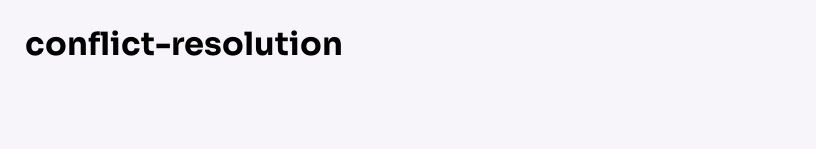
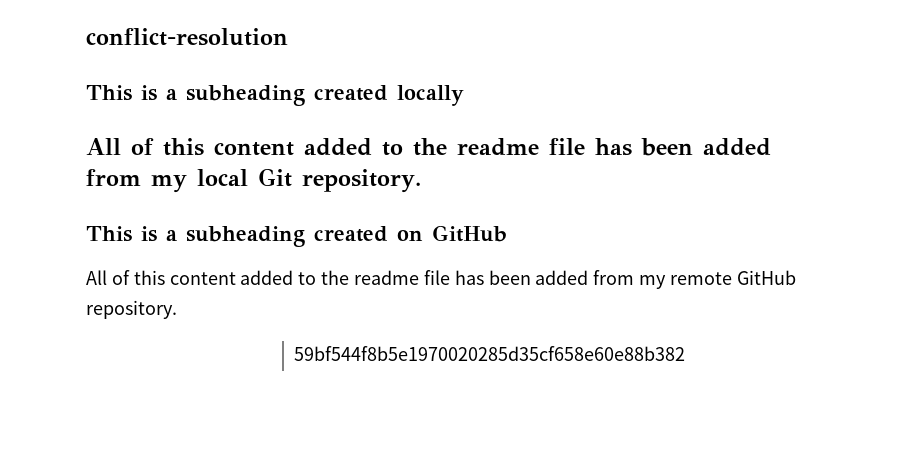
+ This is a subheading created locally
+ All of this content added to the readme file has been added from my local Git repository.
+ This is a subheading created on GitHub
+ All of this content added to the readme file has been added from my remote GitHub repository.
+ 59bf544f8b5e1970020285d35cf658e60e88b382

